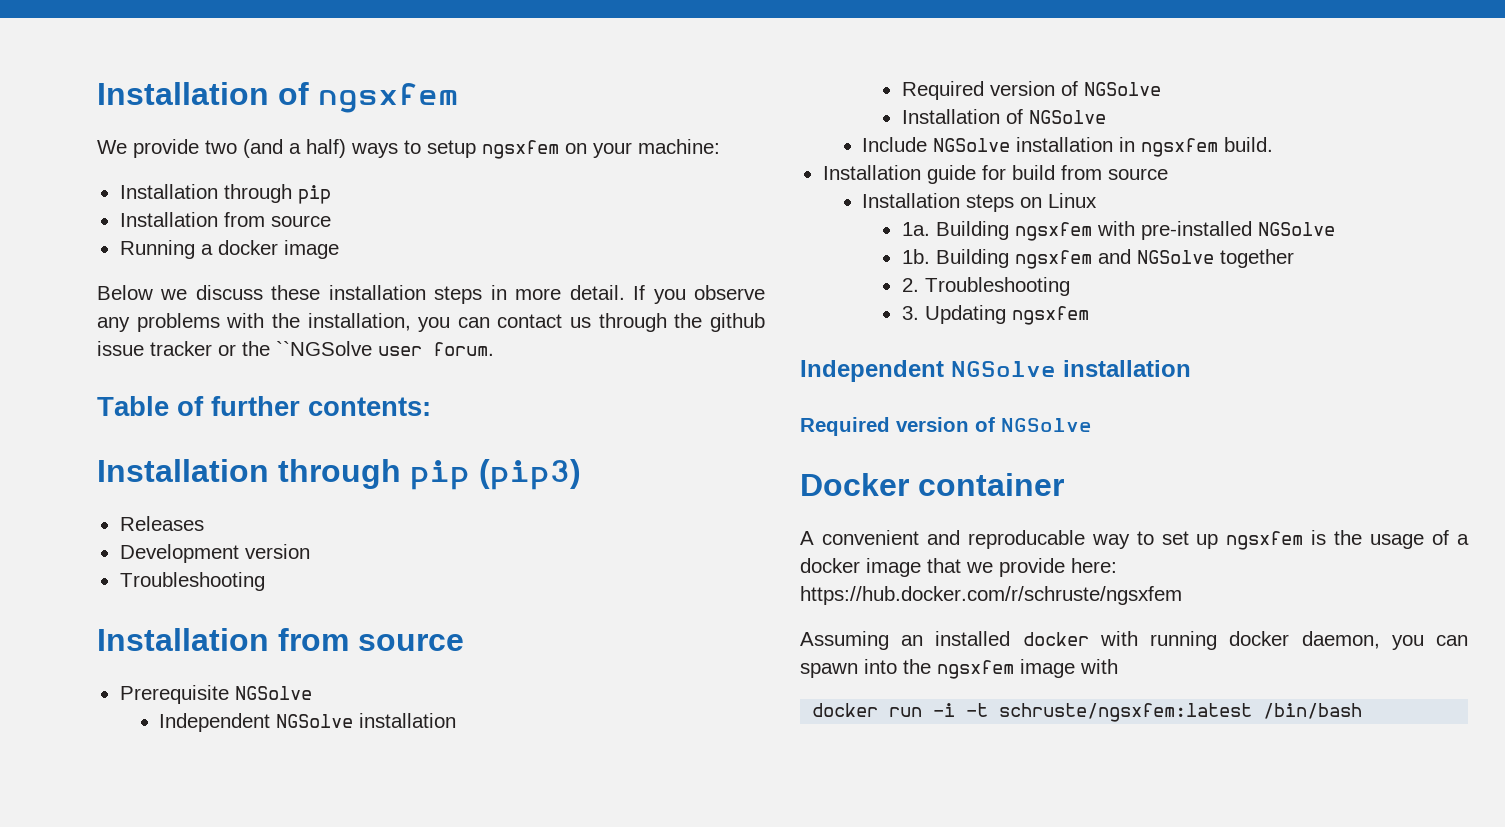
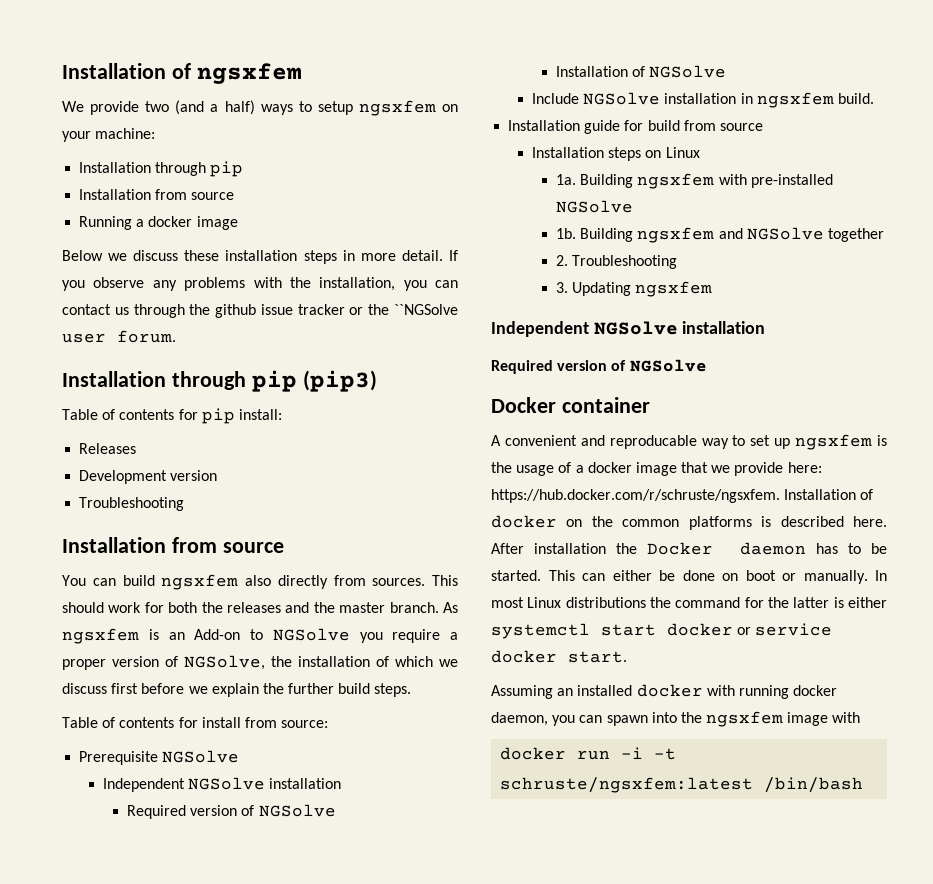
- Table of further contents:
+ Table of contents for pip install:
+ You can build ngsxfem also directly from sources. This should work for both the releases and the master branch. As ngsxfem is an Add-on to NGSolve you require a proper version of NGSolve, the installation of which we discuss first before we explain the further build steps.
+ Table of contents for install from source:
- A convenient and reproducable way to set up ngsxfem is the usage of a docker image that we provide here: https://hub.docker.com/r/schruste/ngsxfem
+ A convenient and reproducable way to set up ngsxfem is the usage of a docker image that we provide here: https://hub.docker.com/r/schruste/ngsxfem. Installation of docker on the common platforms is described here. After installation the Docker daemon has to be started. This can either be done on boot or manually. In most Linux distributions the command for the latter is either systemctl start docker or service docker start.

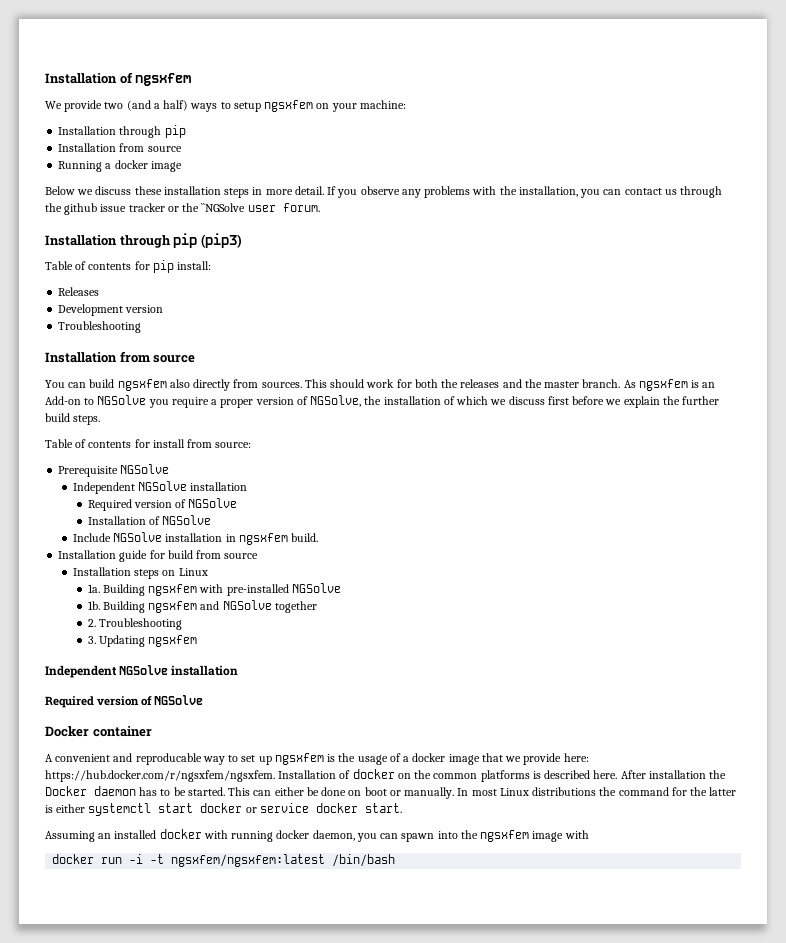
- A convenient and reproducable way to set up ngsxfem is the usage of a docker image that we provide here: https://hub.docker.com/r/schruste/ngsxfem. Installation of docker on the common platforms is described here.
+ A convenient and reproducable way to set up ngsxfem is the usage of a docker image that we provide here: https://hub.docker.com/r/ngsxfem/ngsxfem. Installation of docker on the common platforms is described here.
- docker run -i -t schruste/ngsxfem:latest /bin/bash
+ docker run -i -t ngsxfem/ngsxfem:latest /bin/bash

